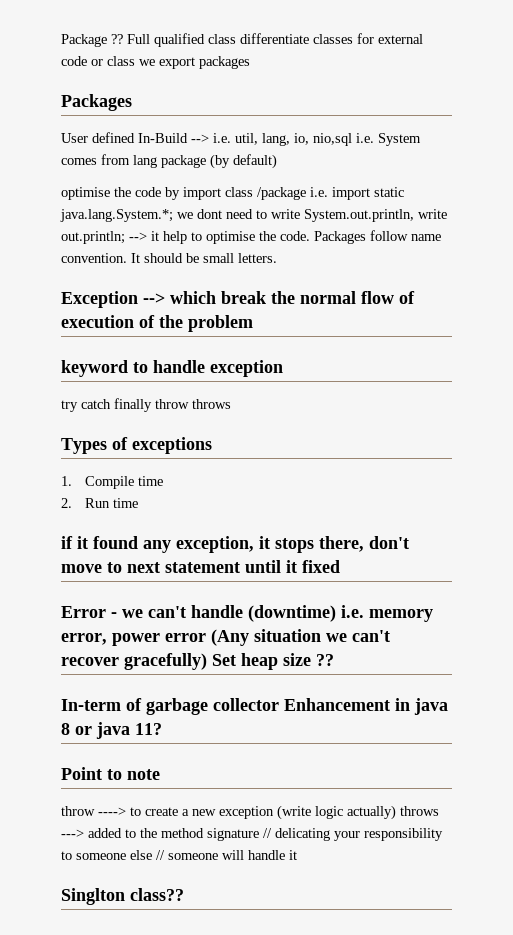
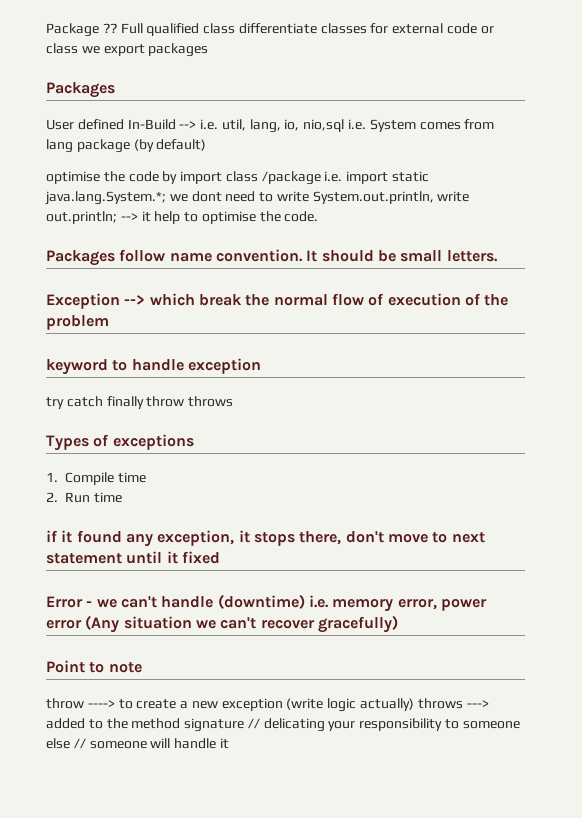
- optimise the code by import class /package i.e. import static java.lang.System.*; we dont need to write System.out.println, write out.println; --> it help to optimise the code. Packages follow name convention.
+ optimise the code by import class /package i.e. import static java.lang.System.*; we dont need to write System.out.println, write out.println; --> it help to optimise the code.
+ Packages follow name convention.
- Error - we can't handle (downtime) i.e. memory error, power error (Any situation we can't recover gracefully) Set heap size ??
- In-term of garbage collector Enhancement in java 8 or java 11?
+ Error - we can't handle (downtime) i.e. memory error, power error (Any situation we can't recover gracefully)
- Singlton class??

